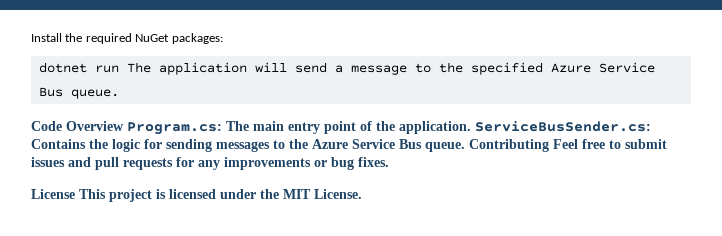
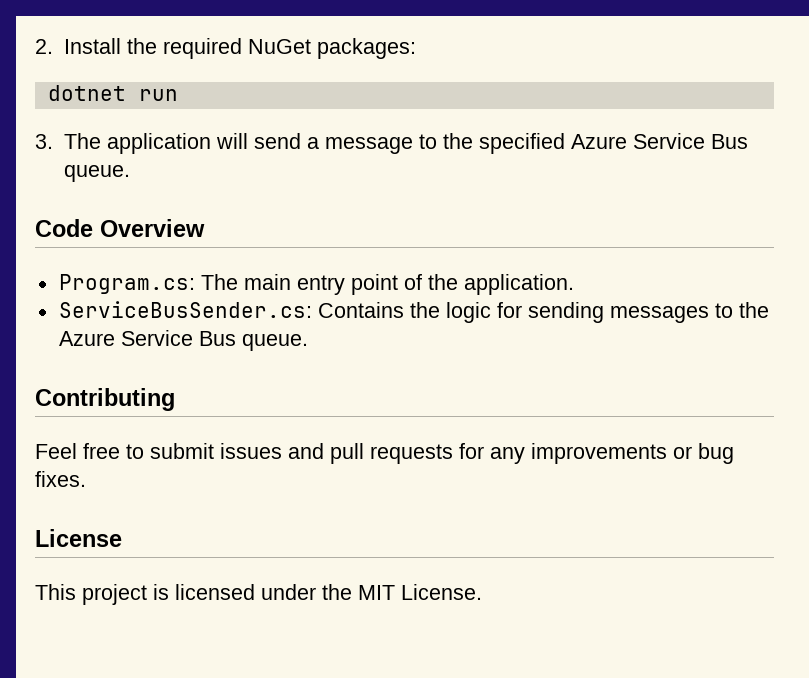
- Install the required NuGet packages:
+ 2. Install the required NuGet packages:
- dotnet run The application will send a message to the specified Azure Service Bus queue.
+ dotnet run
+ 3. The application will send a message to the specified Azure Service Bus queue.
- Code Overview Program.cs: The main entry point of the application. ServiceBusSender.cs: Contains the logic for sending messages to the Azure Service Bus queue. Contributing Feel free to submit issues and pull requests for any improvements or bug fixes.
+ Code Overview
+ Program.cs: The main entry point of the application.
+ ServiceBusSender.cs: Contains the logic for sending messages to the Azure Service Bus queue.
+ Contributing
+ Feel free to submit issues and pull requests for any improvements or bug fixes.
- License This project is licensed under the MIT License.
+ License
+ This project is licensed under the MIT License.

